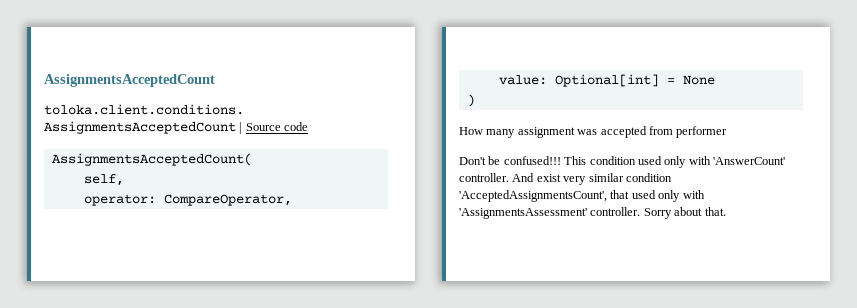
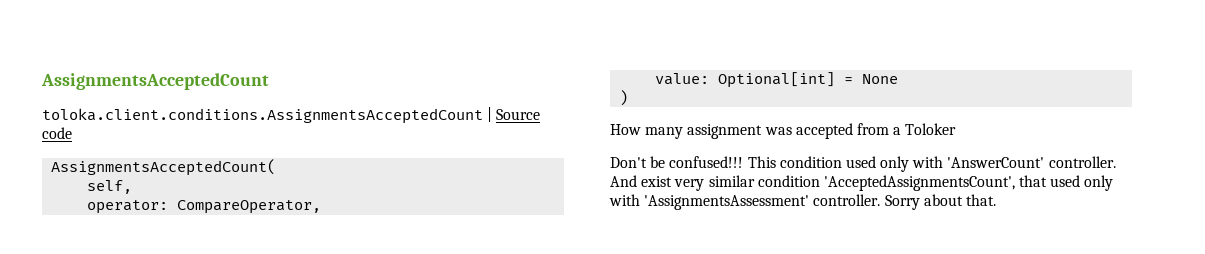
- How many assignment was accepted from performer
+ How many assignment was accepted from a Toloker

